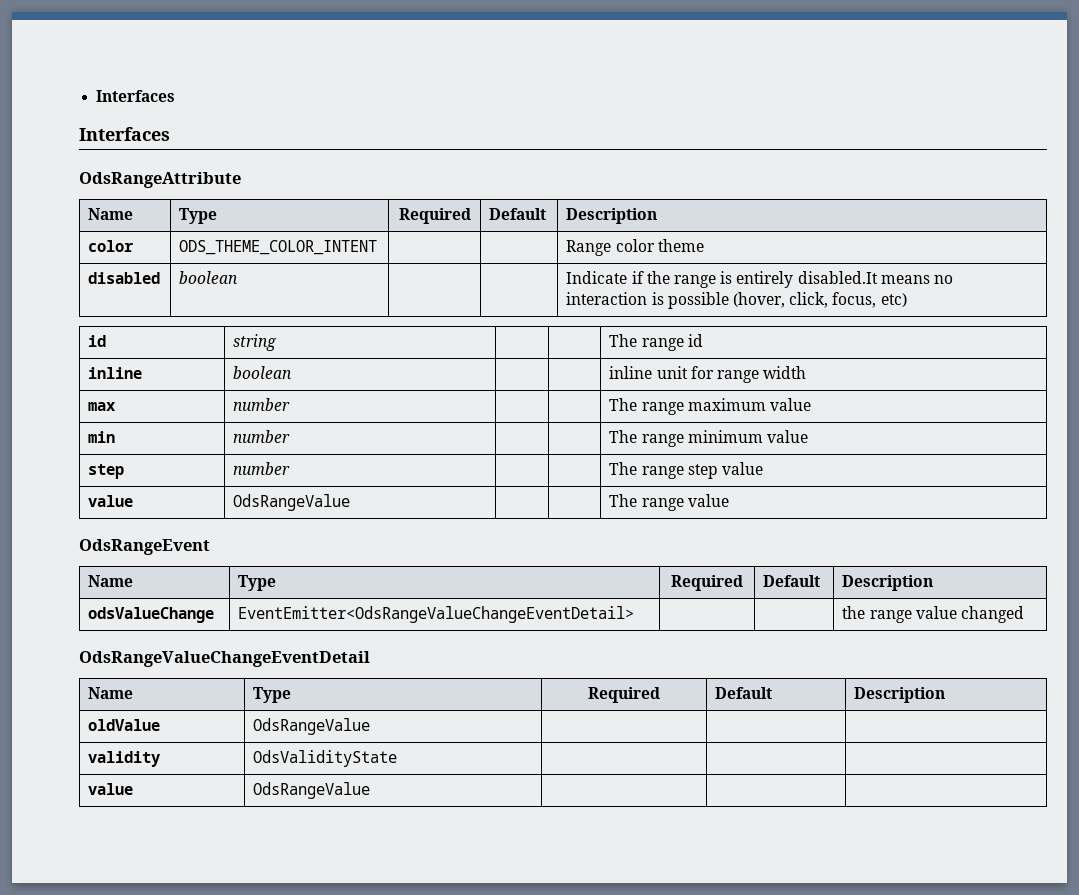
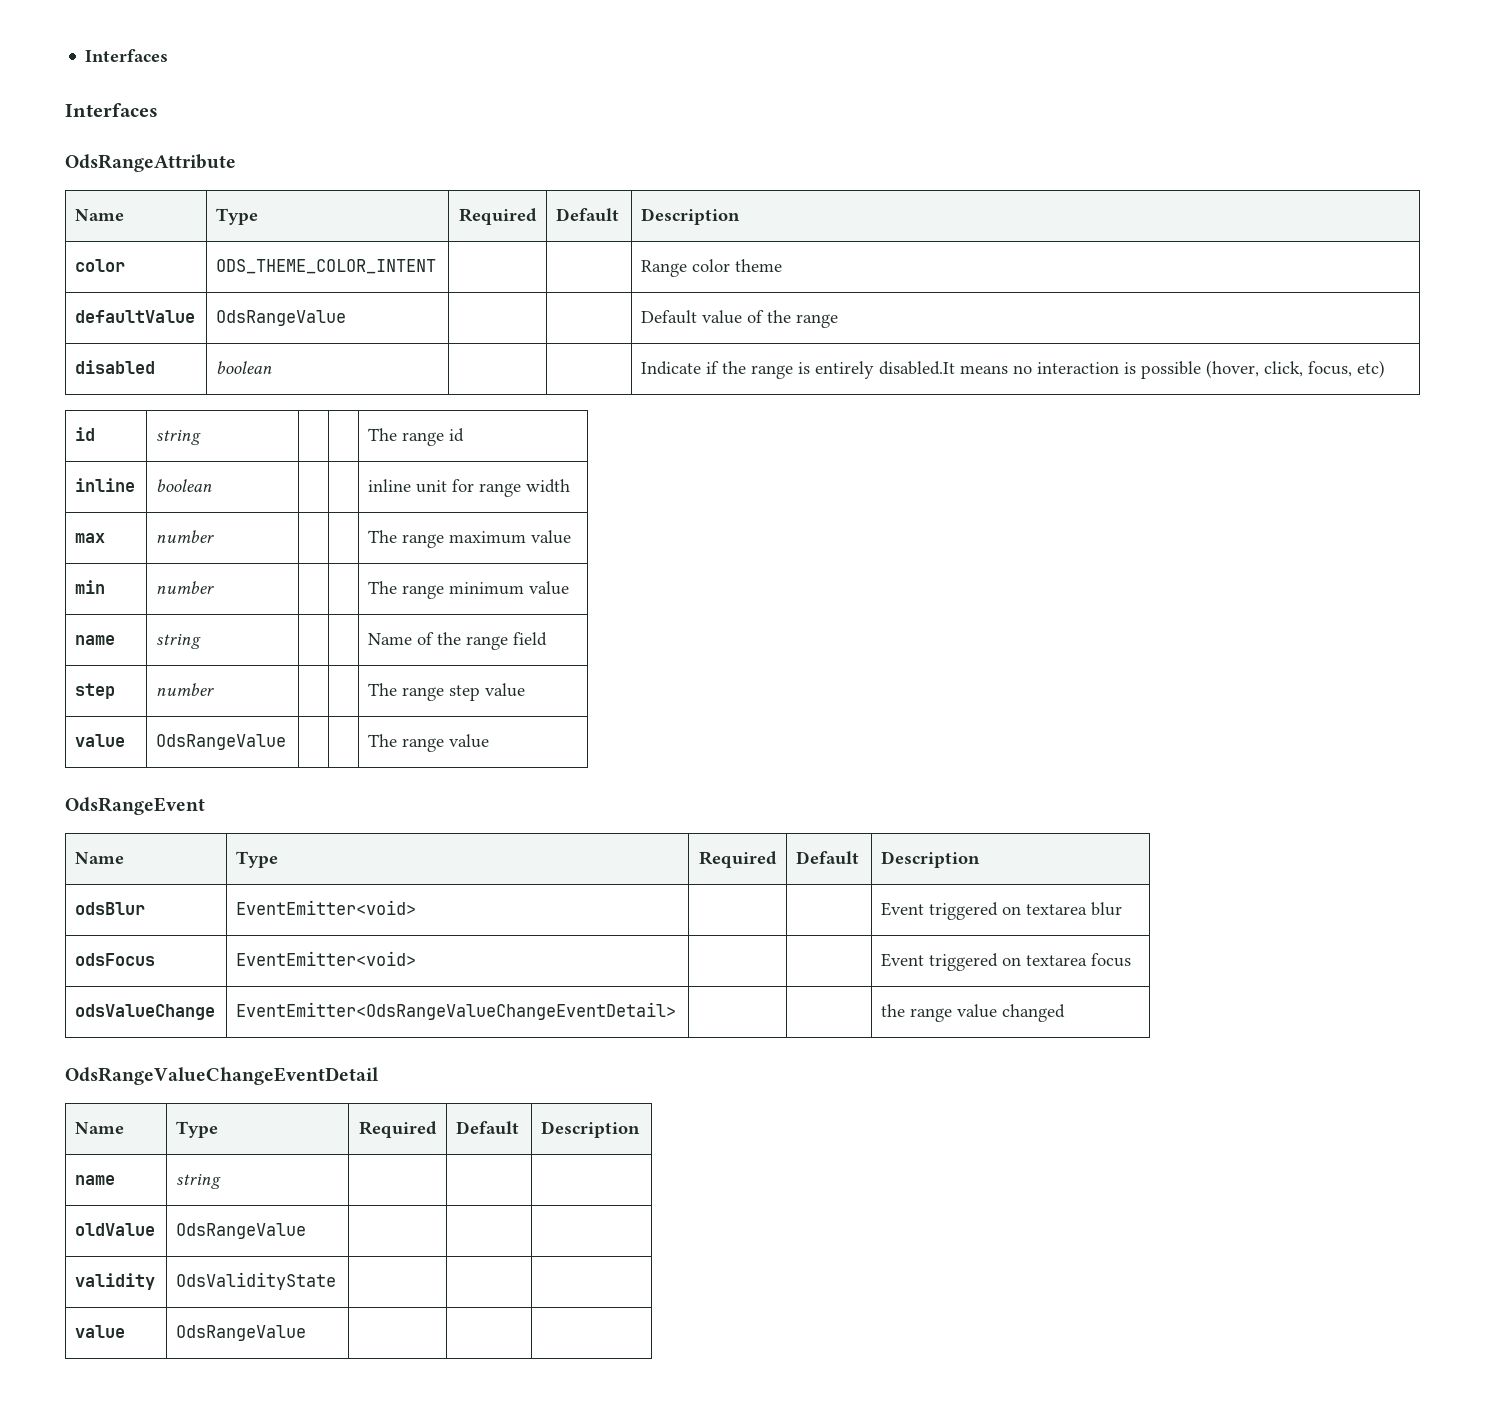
+ defaultValue | OdsRangeValue | | | Default value of the range
+ name | string | | | Name of the range field
+ odsBlur | EventEmitter<void> | | | Event triggered on textarea blur
+ odsFocus | EventEmitter<void> | | | Event triggered on textarea focus
  OdsRangeValueChangeEventDetail
  Name | Type | Required | Default | Description
+ name | string | | |

